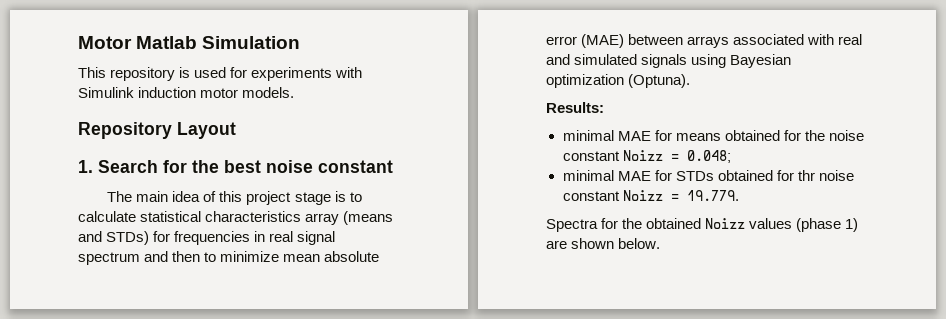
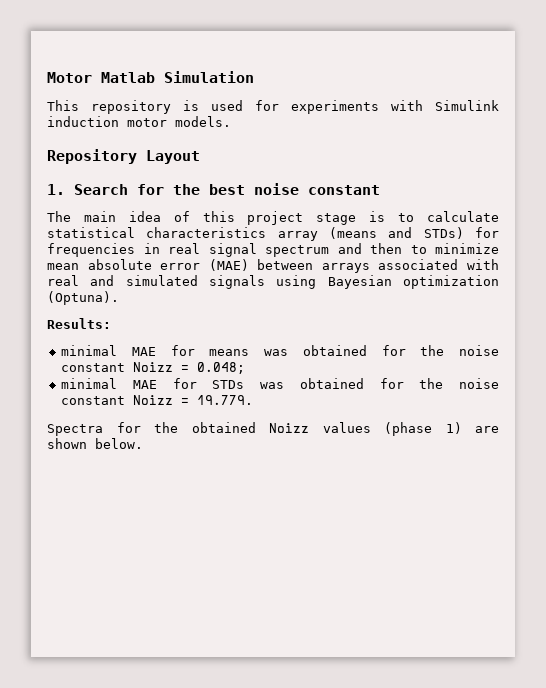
- minimal MAE for means obtained for the noise constant Noizz = 0.048;
+ minimal MAE for means was obtained for the noise constant Noizz = 0.048;
- minimal MAE for STDs obtained for thr noise constant Noizz = 19.779.
+ minimal MAE for STDs was obtained for the noise constant Noizz = 19.779.

